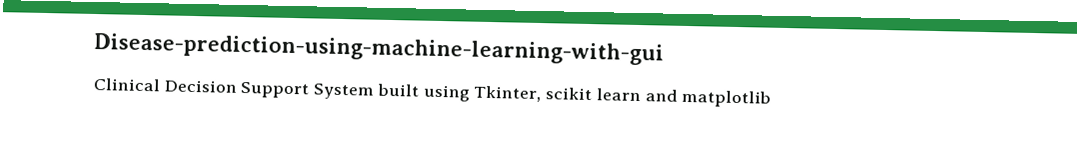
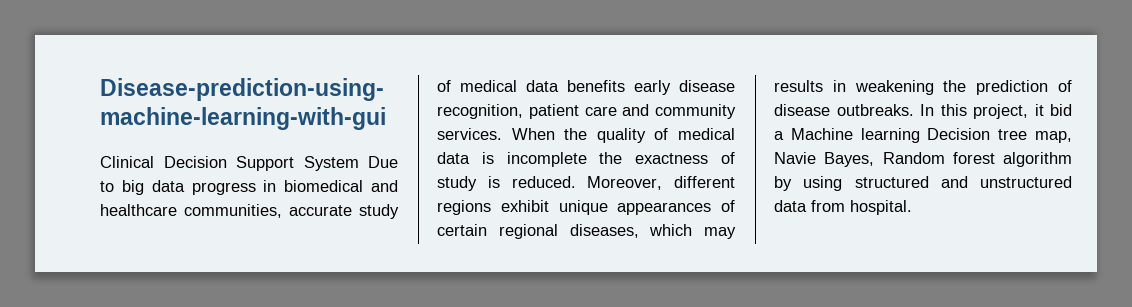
- Clinical Decision Support System built using Tkinter, scikit learn and matplotlib
+ Clinical Decision Support System Due to big data progress in biomedical and healthcare communities, accurate study of medical data benefits early disease recognition, patient care and community services. When the quality of medical data is incomplete the exactness of study is reduced. Moreover, different regions exhibit unique appearances of certain regional diseases, which may results in weakening the prediction of disease outbreaks. In this project, it bid a Machine learning Decision tree map, Navie Bayes, Random forest algorithm by using structured and unstructured data from hospital.

